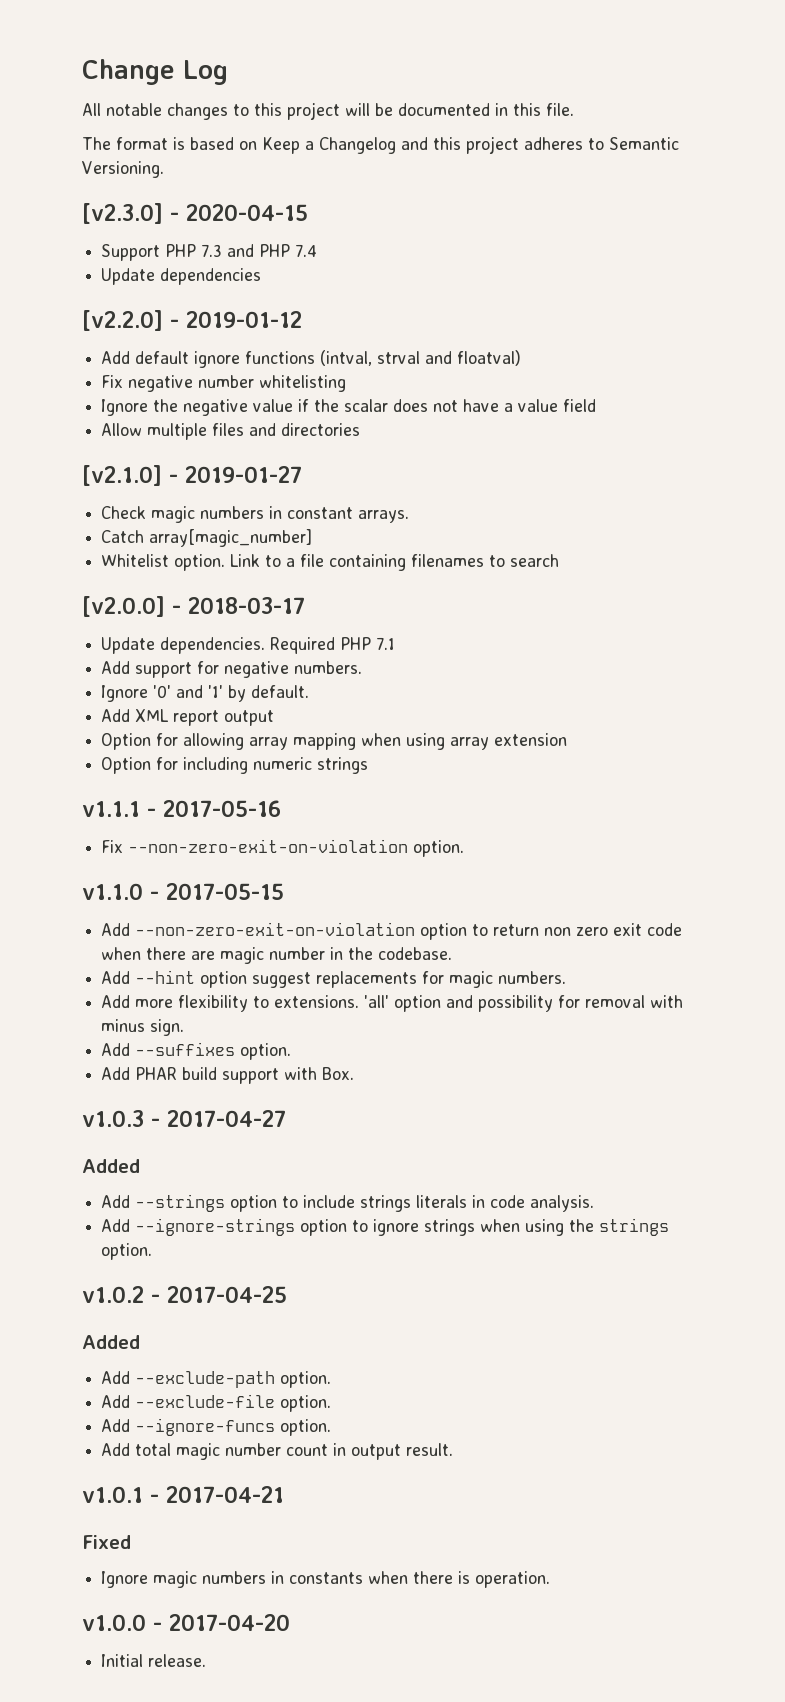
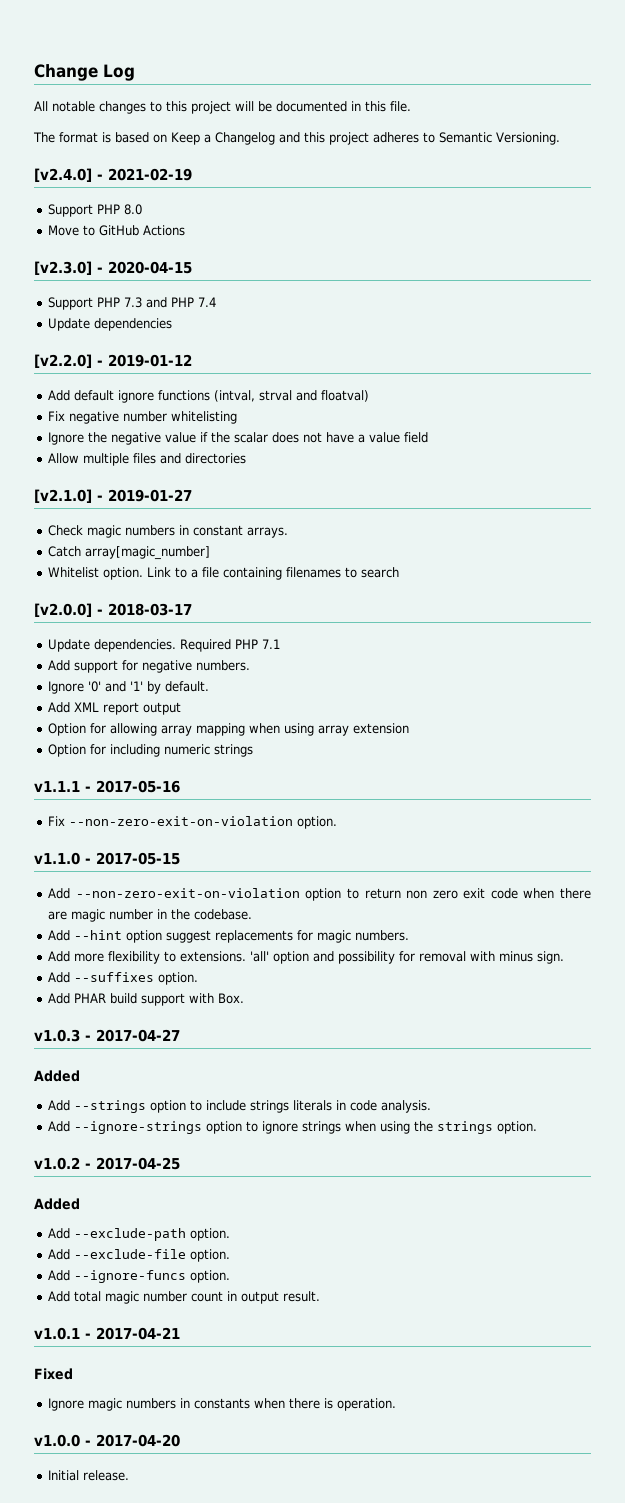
+ [v2.4.0] - 2021-02-19
+ Support PHP 8.0
+ Move to GitHub Actions

